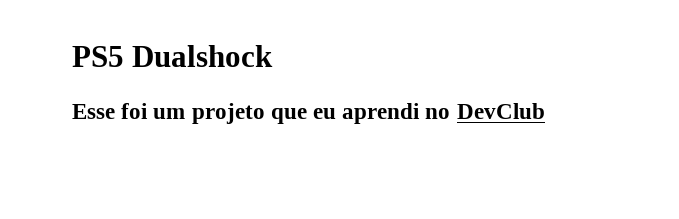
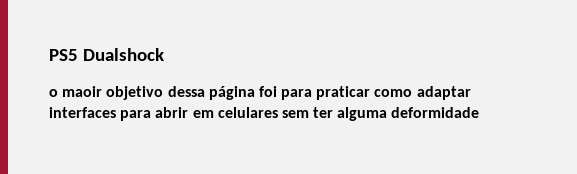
- Esse foi um projeto que eu aprendi no DevClub
+ o maoir objetivo dessa página foi para praticar como adaptar interfaces para abrir em celulares sem ter alguma deformidade

